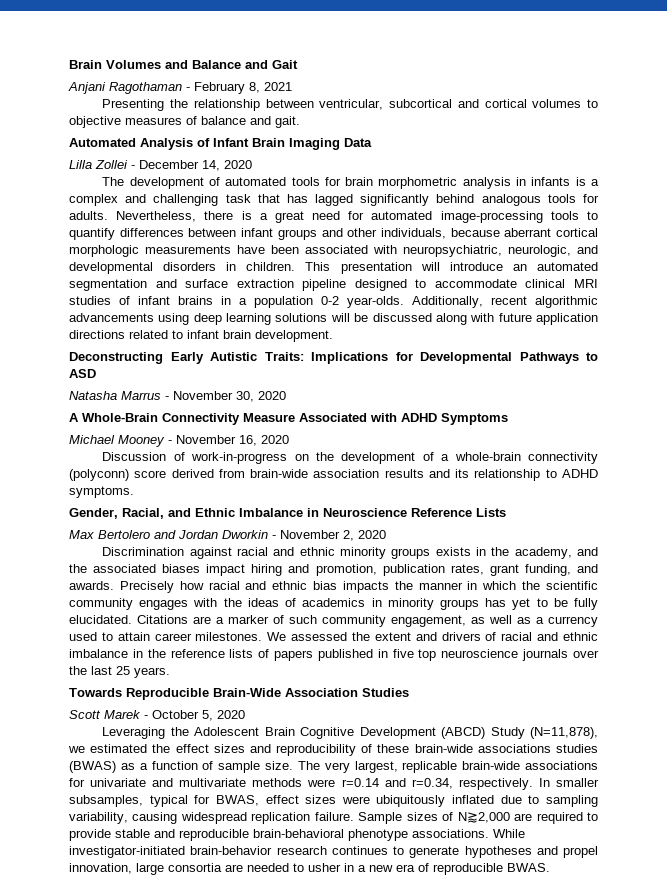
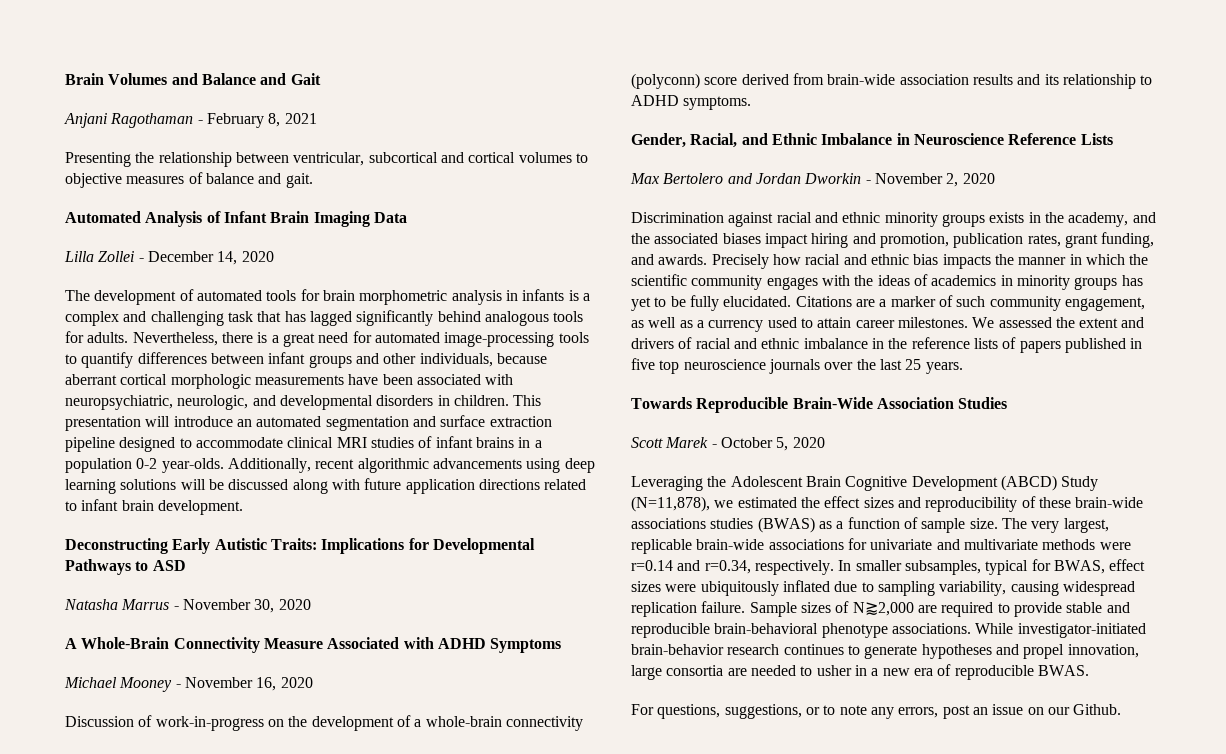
+ For questions, suggestions, or to note any errors, post an issue on our Github.

